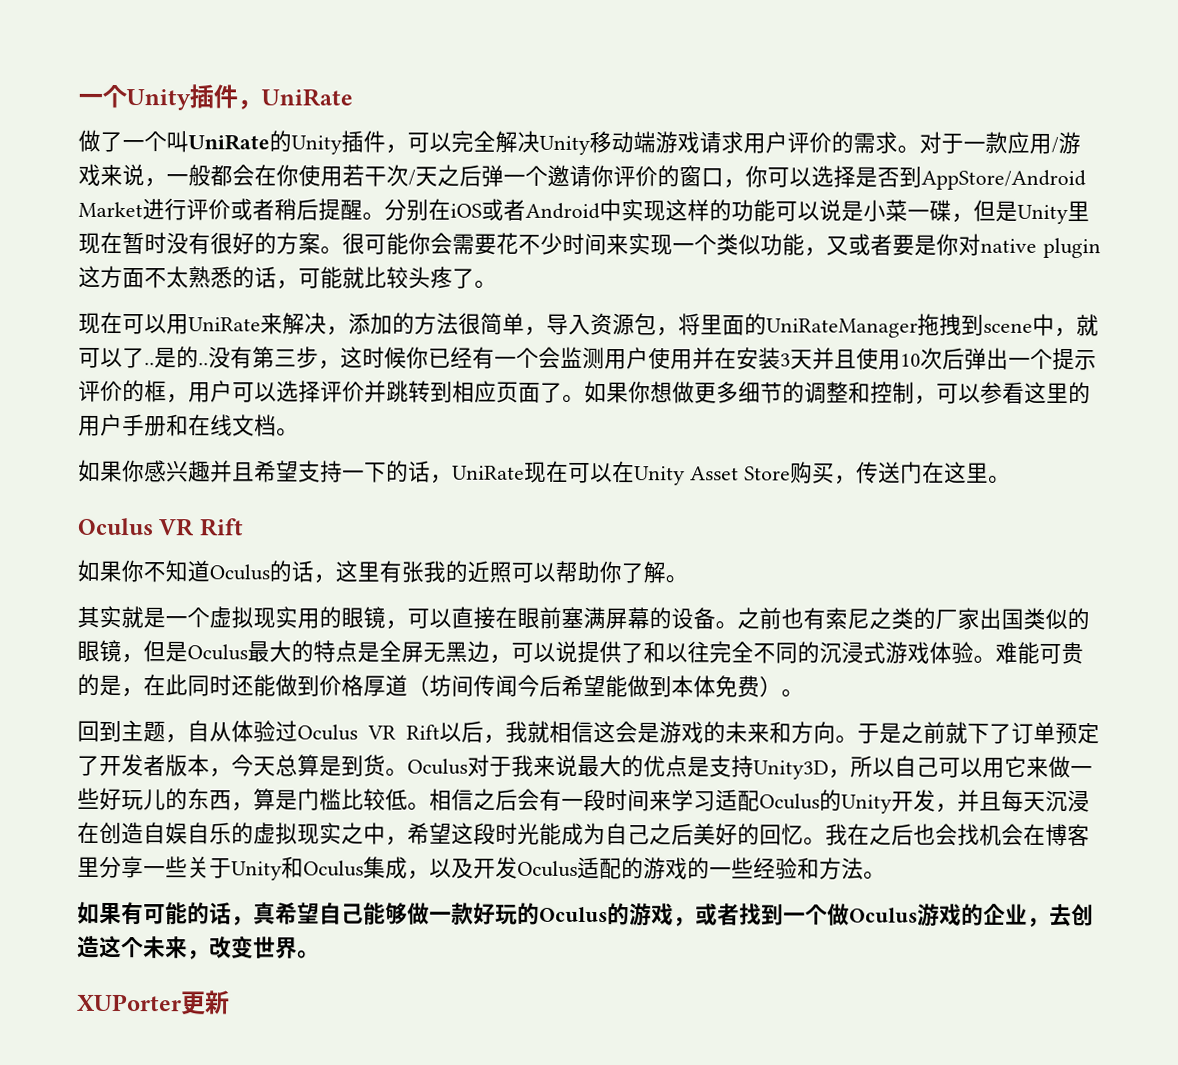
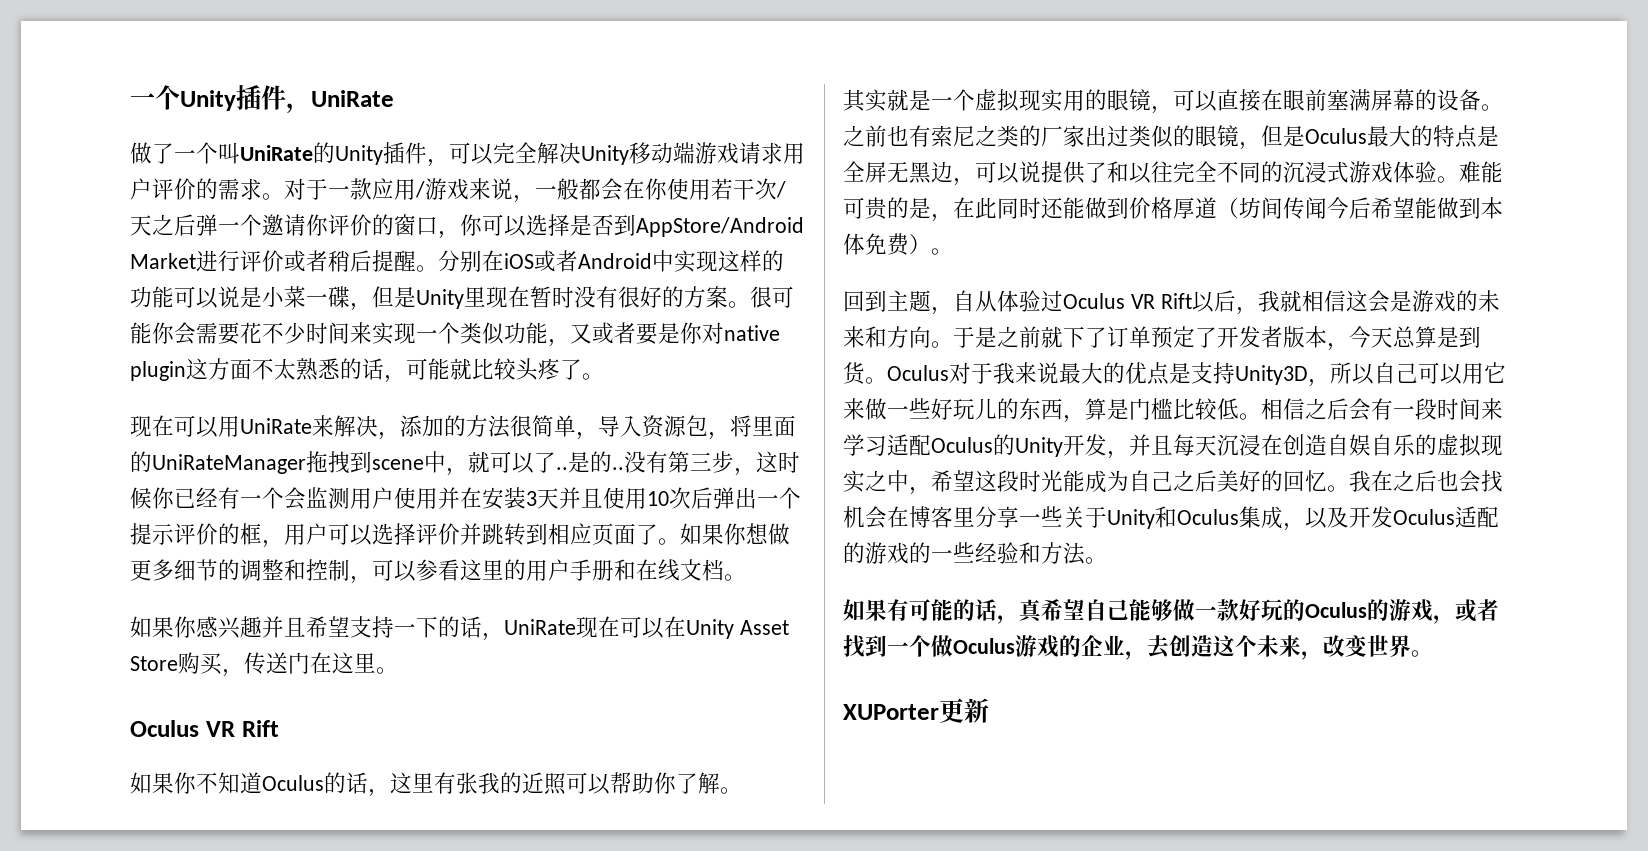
- 之前也有索尼之类的厂家出国类似的眼镜，但是Oculus最大的特点是全屏无黑边，可以说提供了和以往完全不同的沉浸式游戏体验。
+ 之前也有索尼之类的厂家出过类似的眼镜，但是Oculus最大的特点是全屏无黑边，可以说提供了和以往完全不同的沉浸式游戏体验。

